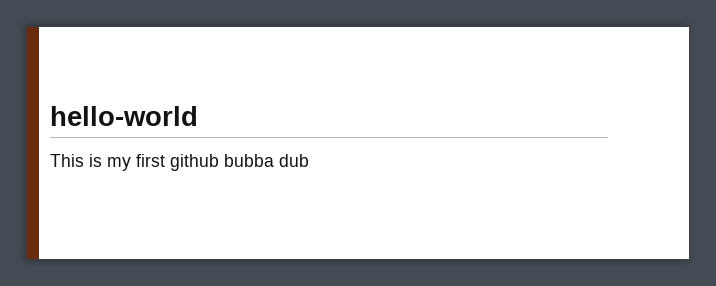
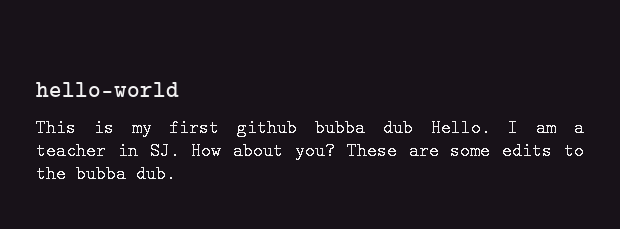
- This is my first github bubba dub
+ This is my first github bubba dub Hello. I am a teacher in SJ. How about you? These are some edits to the bubba dub.

